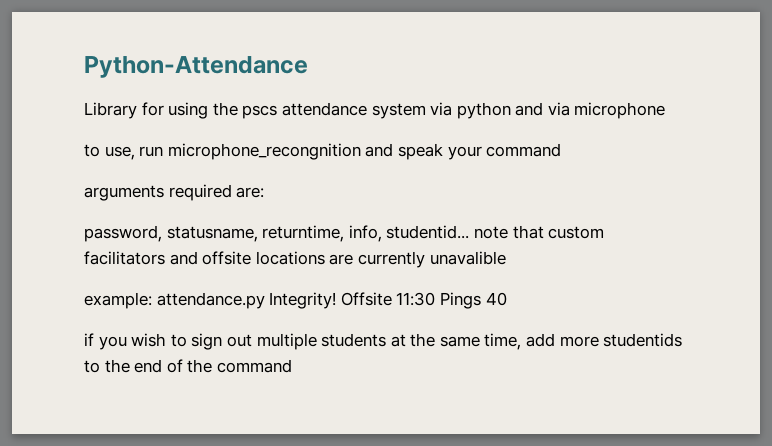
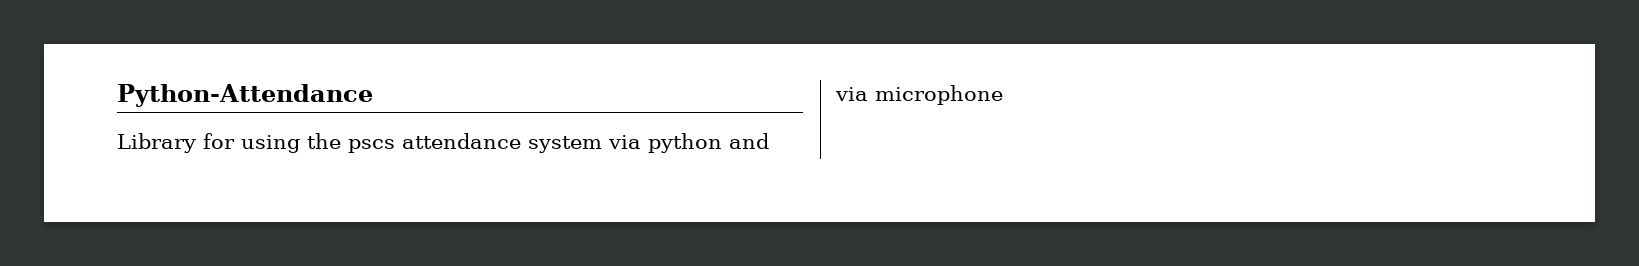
- to use, run microphone_recongnition and speak your command
- arguments required are:
- password, statusname, returntime, info, studentid... note that custom facilitators and offsite locations are currently unavalible
- example: attendance.py Integrity! Offsite 11:30 Pings 40
- if you wish to sign out multiple students at the same time, add more studentids to the end of the command

